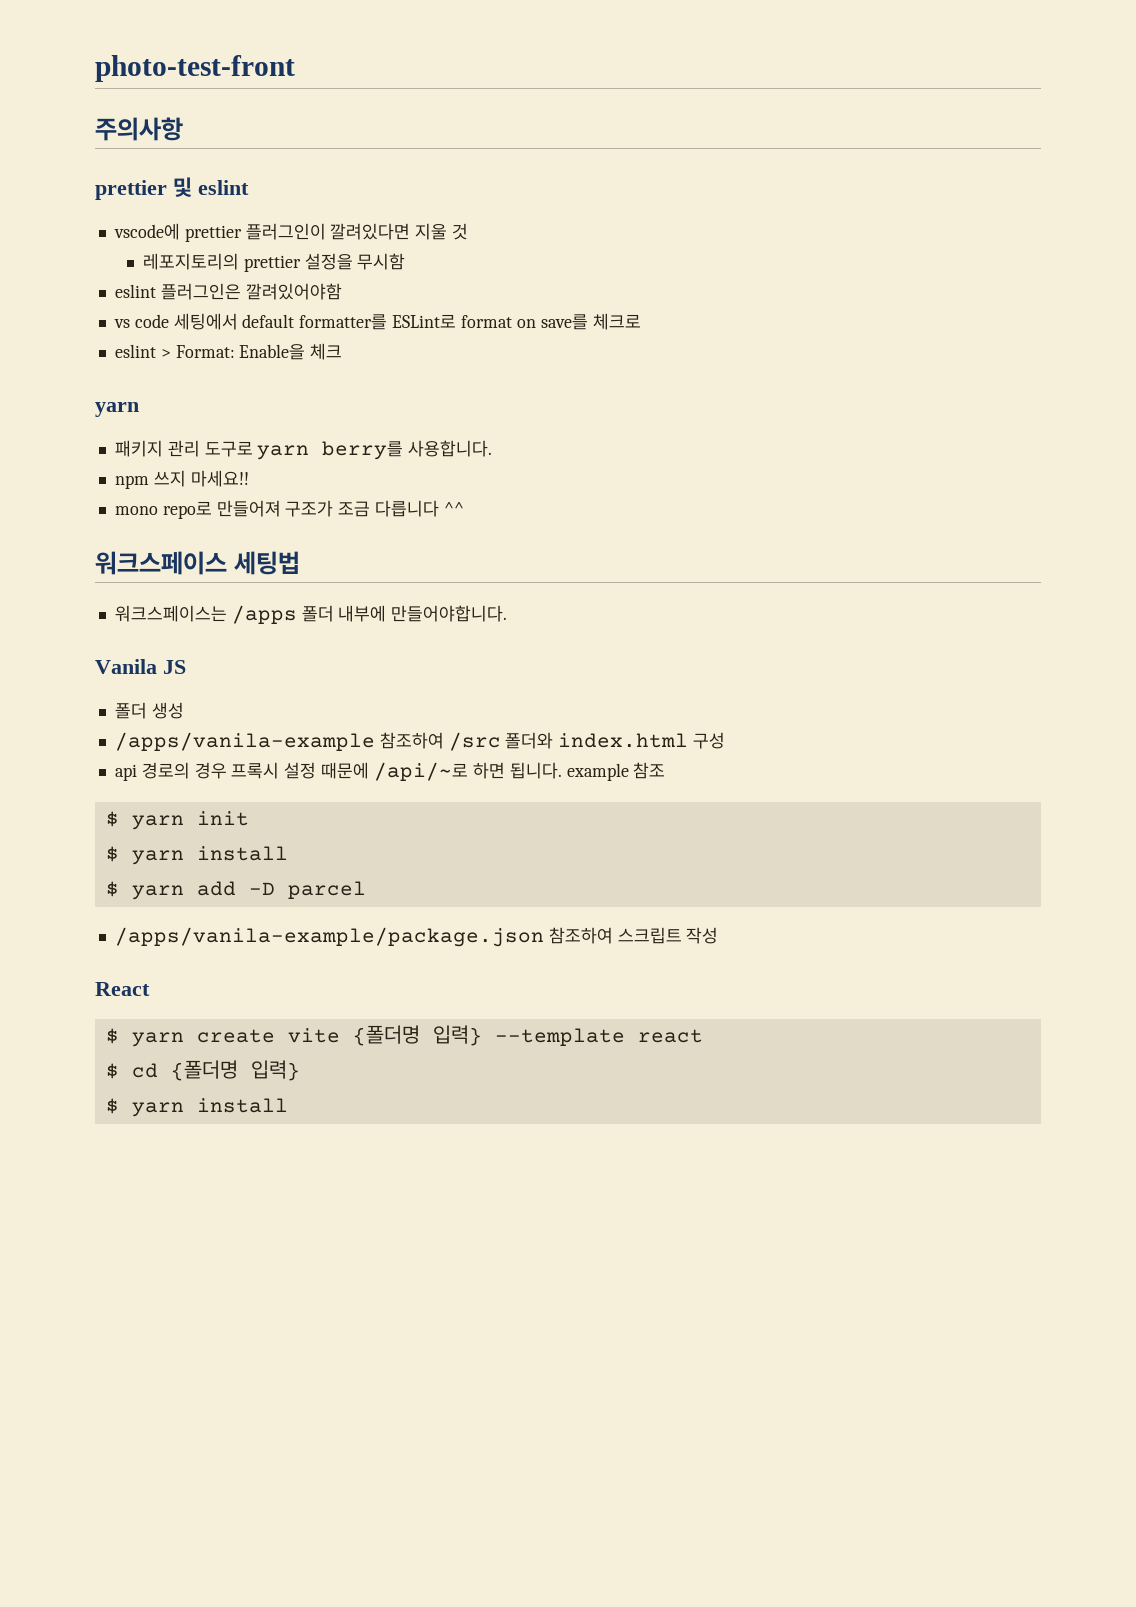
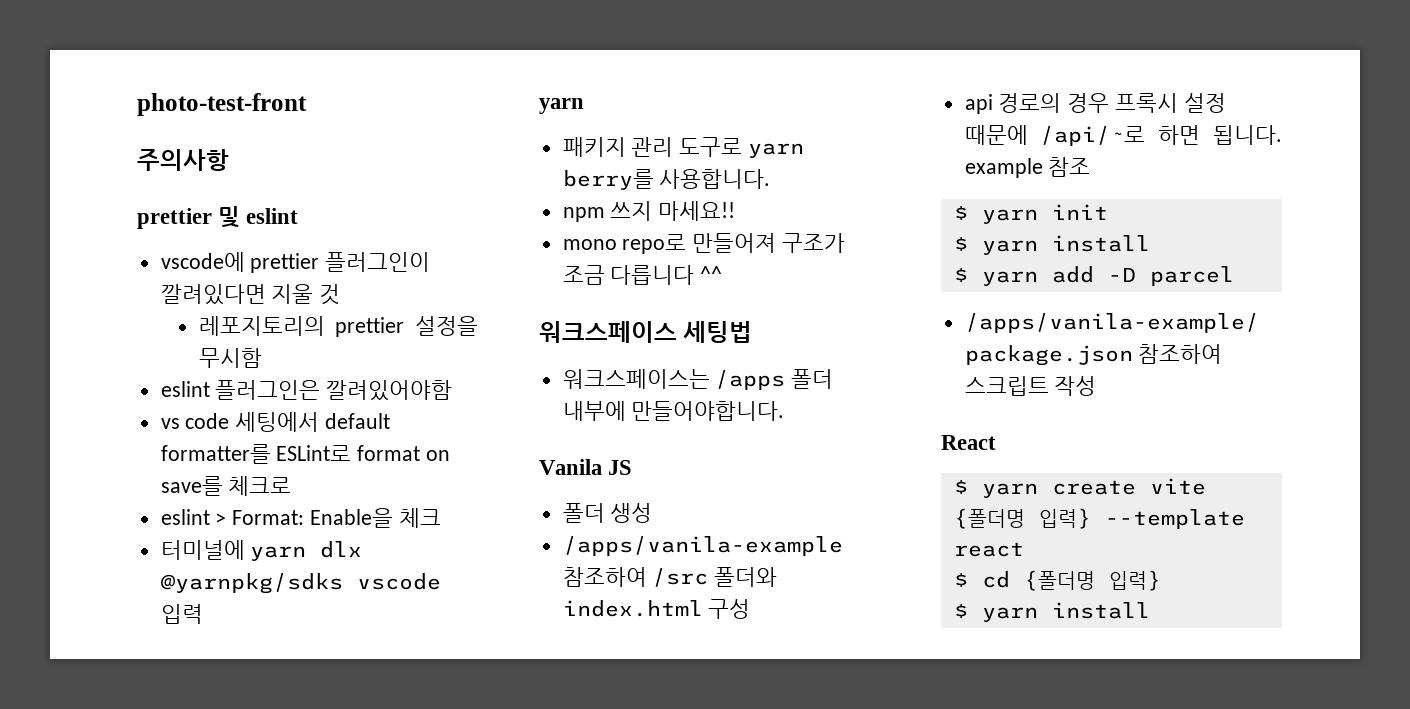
+ 터미널에 yarn dlx @yarnpkg/sdks vscode 입력

